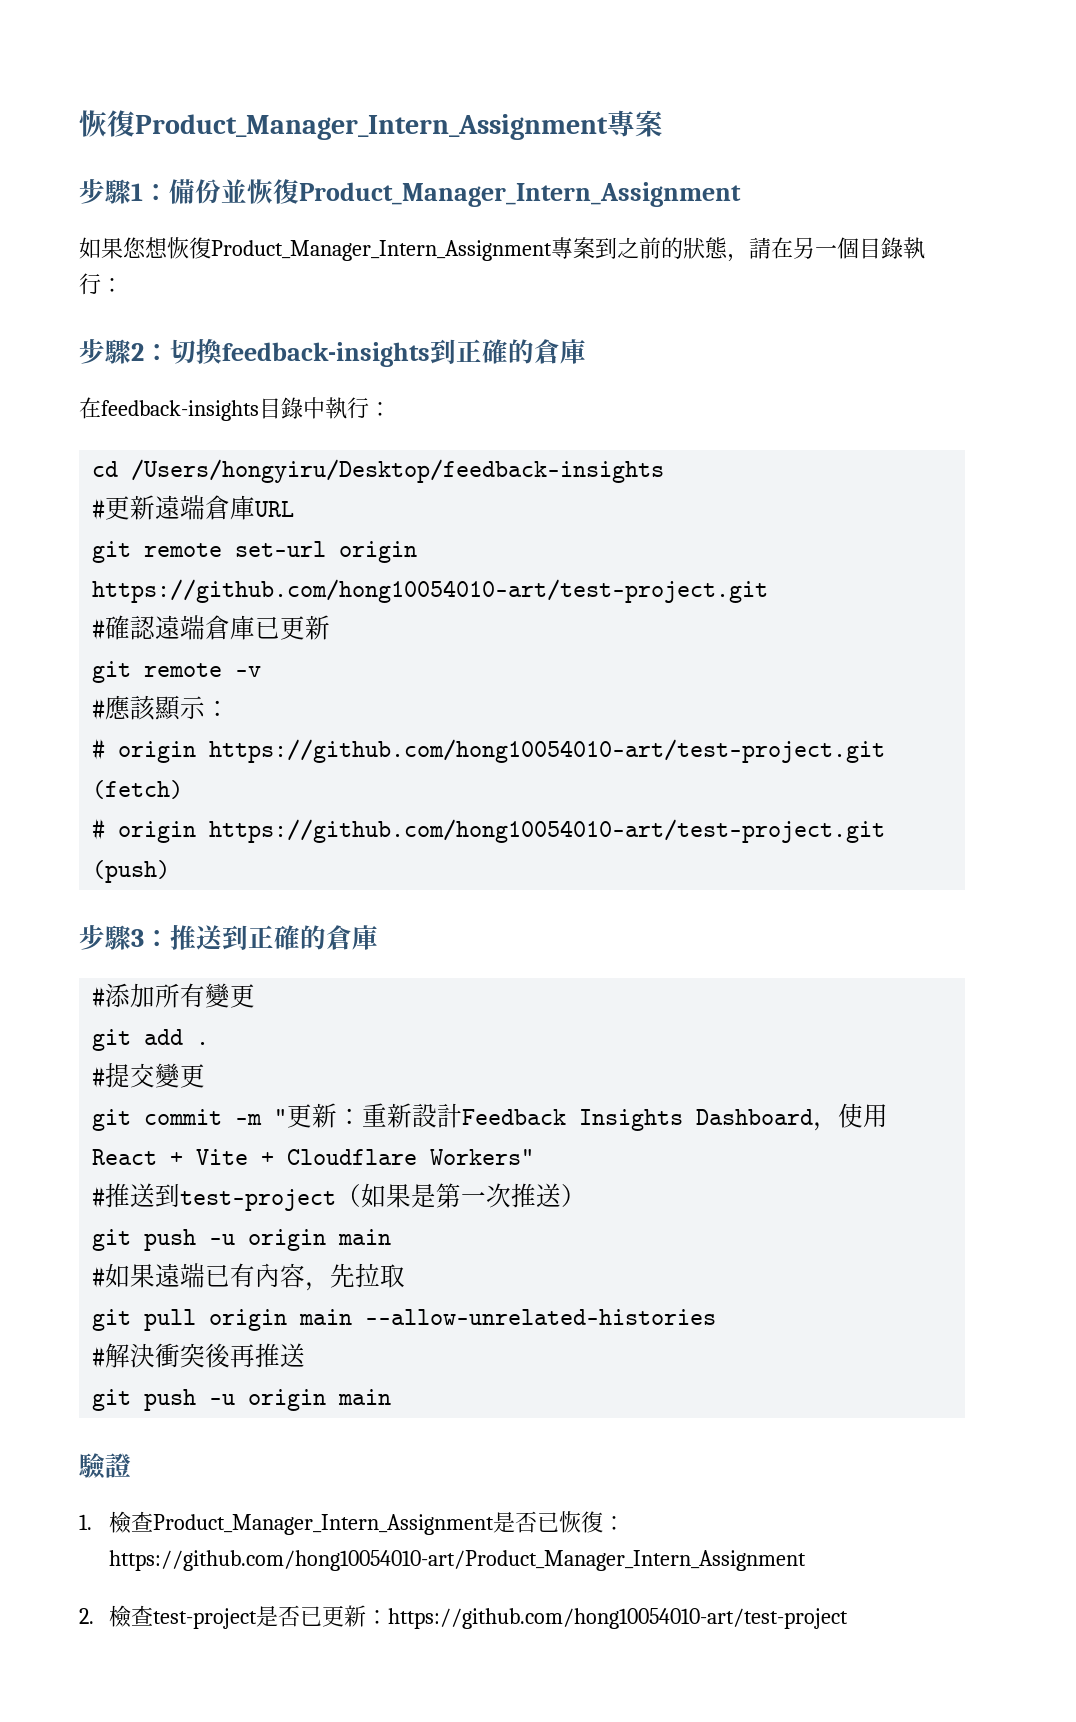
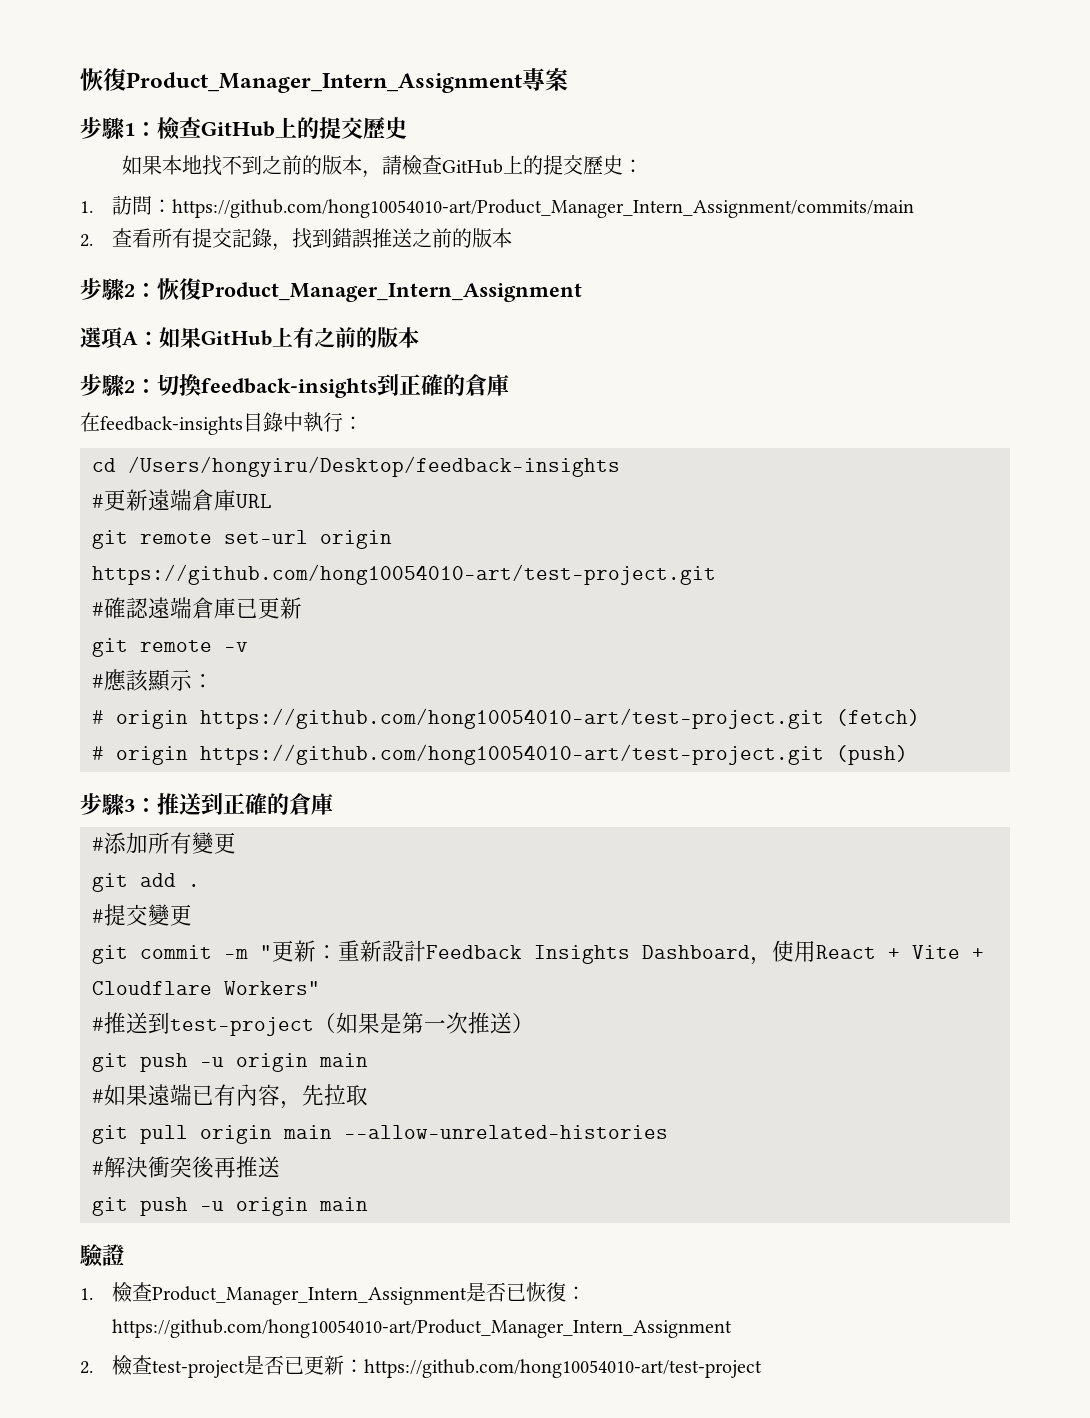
- 步驟1：備份並恢復Product_Manager_Intern_Assignment
- 如果您想恢復Product_Manager_Intern_Assignment專案到之前的狀態，請在另一個目錄執行：
+ 步驟1：檢查GitHub上的提交歷史
+ 如果本地找不到之前的版本，請檢查GitHub上的提交歷史：
+ 1.訪問：https://github.com/hong10054010-art/Product_Manager_Intern_Assignment/commits/main
+ 2.查看所有提交記錄，找到錯誤推送之前的版本
+ 步驟2：恢復Product_Manager_Intern_Assignment
+ 選項A：如果GitHub上有之前的版本

